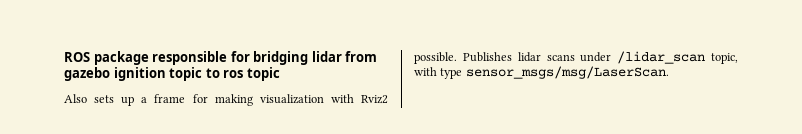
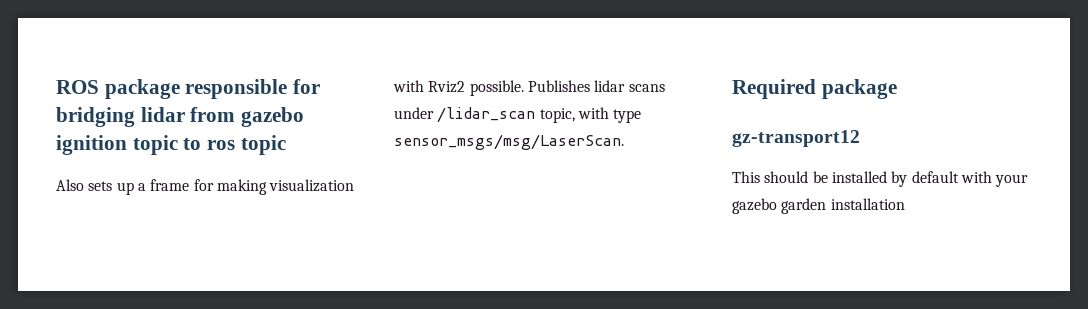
+ Required package
+ gz-transport12
+ This should be installed by default with your gazebo garden installation

